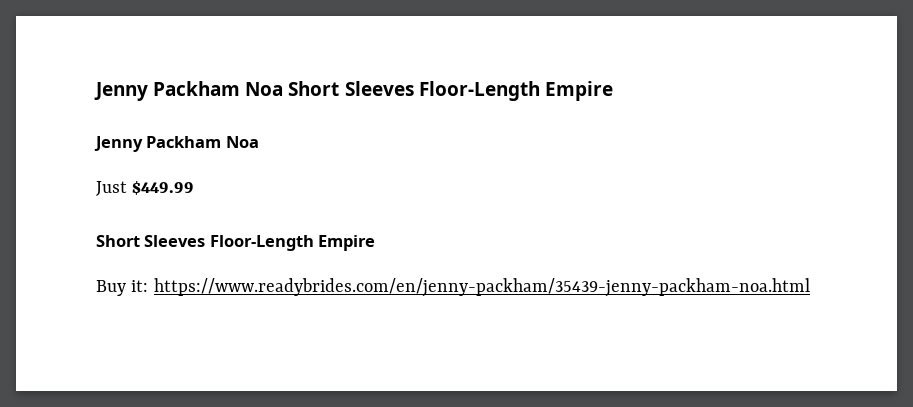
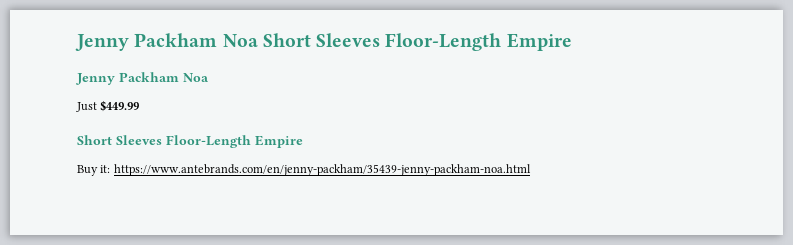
- Buy it: https://www.readybrides.com/en/jenny-packham/35439-jenny-packham-noa.html
+ Buy it: https://www.antebrands.com/en/jenny-packham/35439-jenny-packham-noa.html

